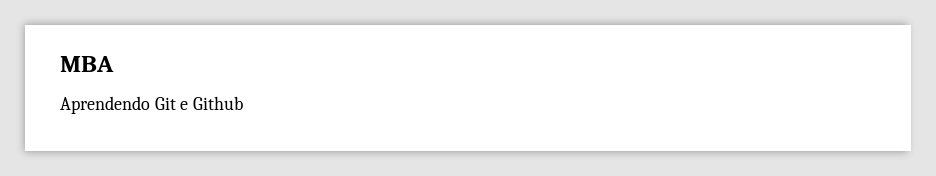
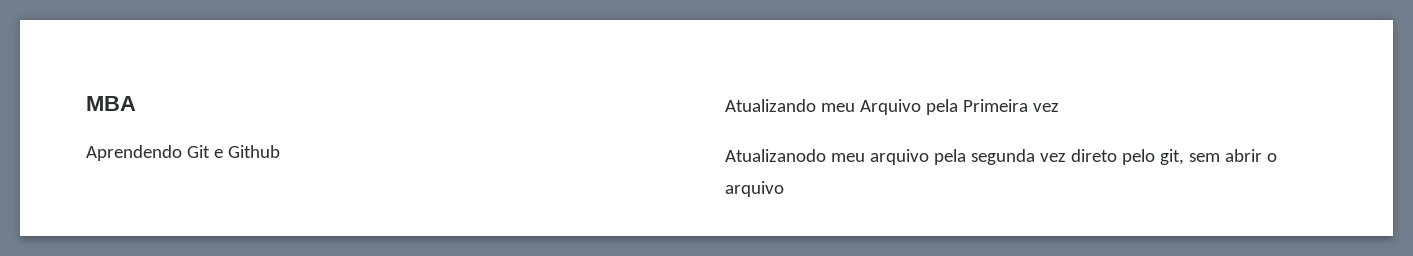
+ Atualizando meu Arquivo pela Primeira vez
+ Atualizanodo meu arquivo pela segunda vez direto pelo git, sem abrir o arquivo

